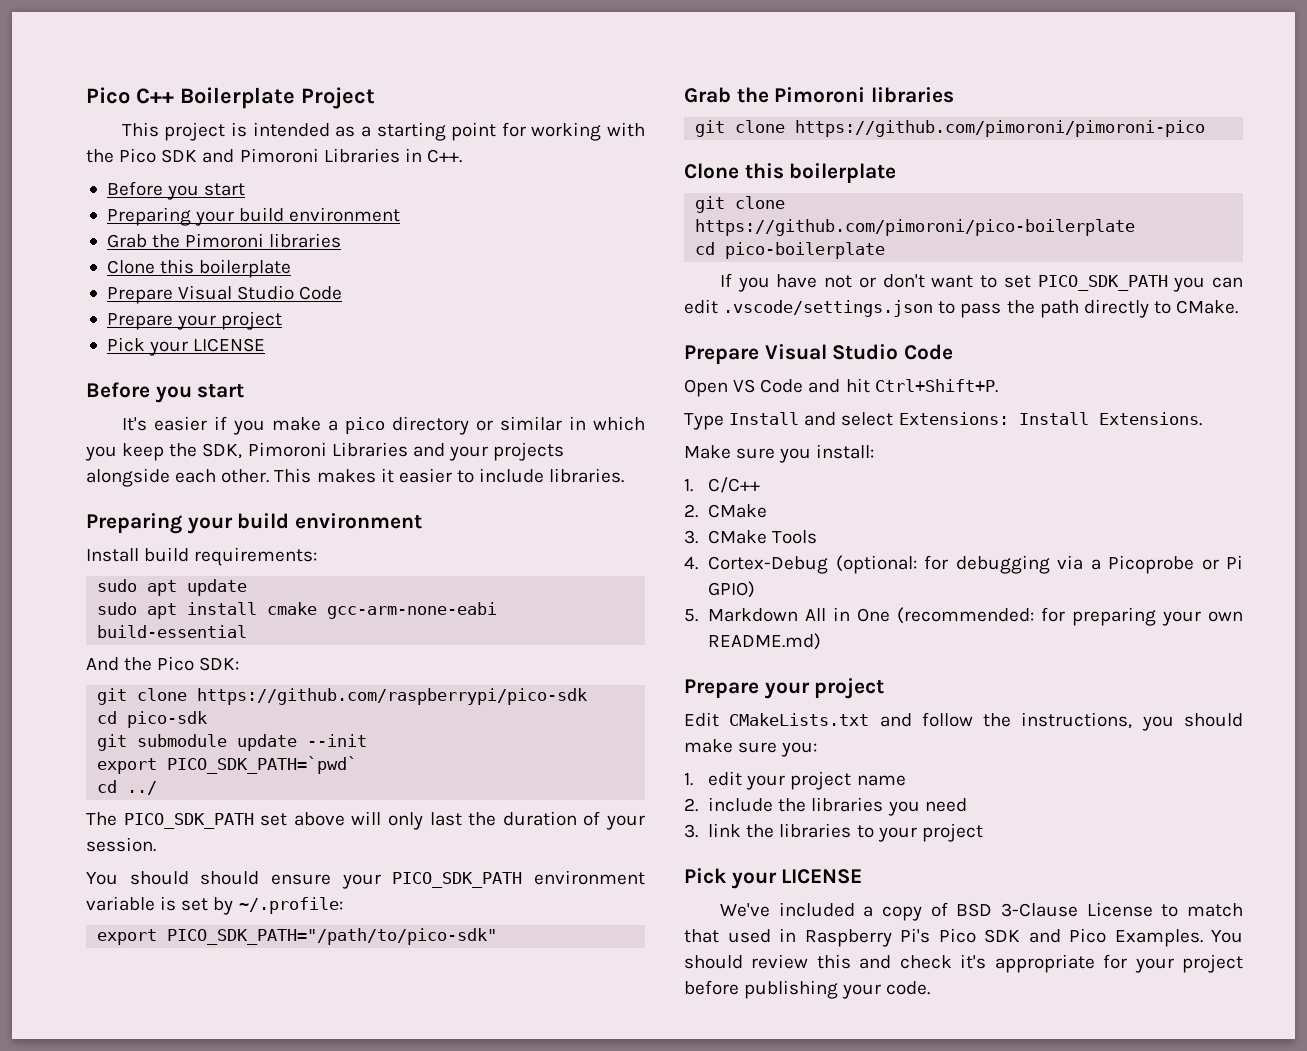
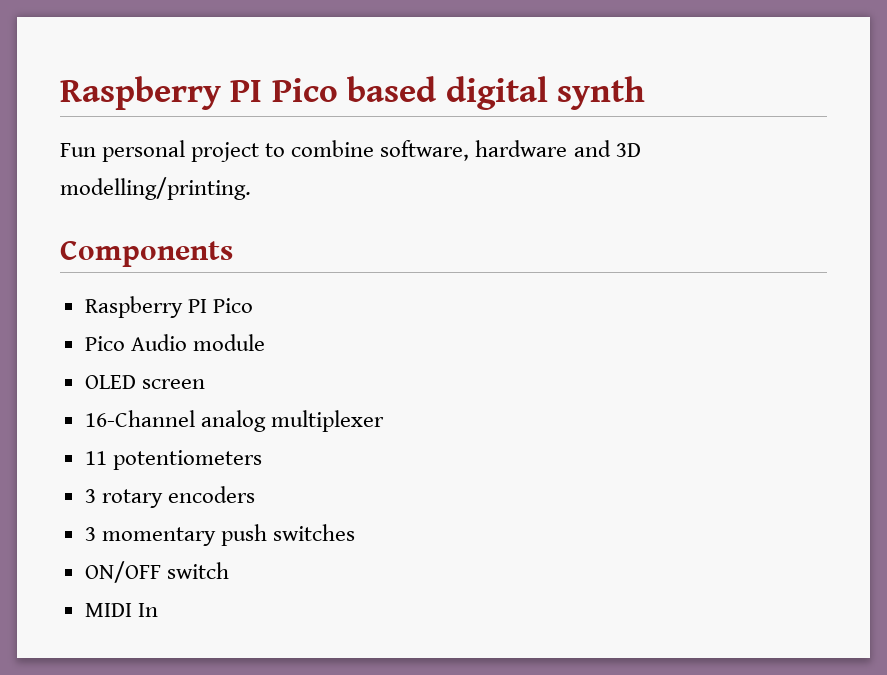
- Pico C++ Boilerplate Project
- This project is intended as a starting point for working with the Pico SDK and Pimoroni Libraries in C++.
- Before you start
- Preparing your build environment
- Grab the Pimoroni libraries
- Clone this boilerplate
- Prepare Visual Studio Code
- Prepare your project
- Pick your LICENSE
- Before you start
- It's easier if you make a pico directory or similar in which you keep the SDK, Pimoroni Libraries and your projects alongside each other. This makes it easier to include libraries.
- Preparing your build environment
- Install build requirements:
- sudo apt update
- sudo apt install cmake gcc-arm-none-eabi build-essential
- And the Pico SDK:
- git clone https://github.com/raspberrypi/pico-sdk
- cd pico-sdk
- git submodule update --init
- export PICO_SDK_PATH=`pwd`
- cd ../
- The PICO_SDK_PATH set above will only last the duration of your session.
- You should should ensure your PICO_SDK_PATH environment variable is set by ~/.profile:
- export PICO_SDK_PATH="/path/to/pico-sdk"
- Grab the Pimoroni libraries
- git clone https://github.com/pimoroni/pimoroni-pico
- Clone this boilerplate
- git clone https://github.com/pimoroni/pico-boilerplate
- cd pico-boilerplate
- If you have not or don't want to set PICO_SDK_PATH you can edit .vscode/settings.json to pass the path directly to CMake.
- Prepare Visual Studio Code
- Open VS Code and hit Ctrl+Shift+P.
- Type Install and select Extensions: Install Extensions.
- Make sure you install:
- 1. C/C++
- 2. CMake
- 3. CMake Tools
- 4. Cortex-Debug (optional: for debugging via a Picoprobe or Pi GPIO)
- 5. Markdown All in One (recommended: for preparing your own README.md)
- Prepare your project
- Edit CMakeLists.txt and follow the instructions, you should make sure you:
- 1. edit your project name
- 2. include the libraries you need
- 3. link the libraries to your project
- Pick your LICENSE
- We've included a copy of BSD 3-Clause License to match that used in Raspberry Pi's Pico SDK and Pico Examples. You should review this and check it's appropriate for your project before publishing your code.
+ Raspberry PI Pico based digital synth
+ Fun personal project to combine software, hardware and 3D modelling/printing.
+ Components
+ Raspberry PI Pico
+ Pico Audio module
+ OLED screen
+ 16-Channel analog multiplexer
+ 11 potentiometers
+ 3 rotary encoders
+ 3 momentary push switches
+ ON/OFF switch
+ MIDI In

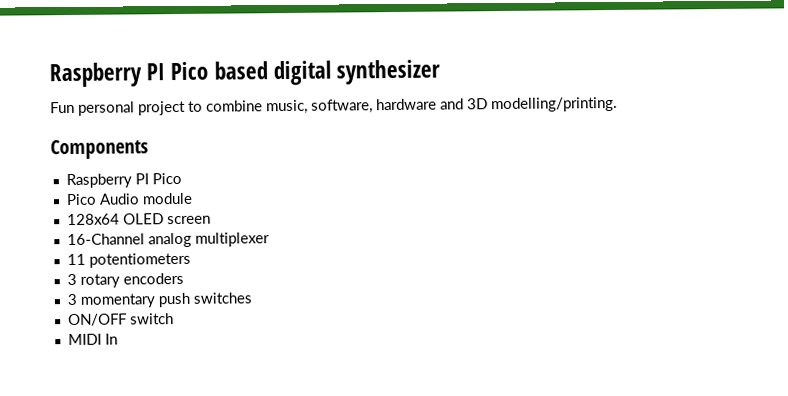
- Raspberry PI Pico based digital synth
+ Raspberry PI Pico based digital synthesizer
- Fun personal project to combine software, hardware and 3D modelling/printing.
+ Fun personal project to combine music, software, hardware and 3D modelling/printing.
- OLED screen
+ 128x64 OLED screen

